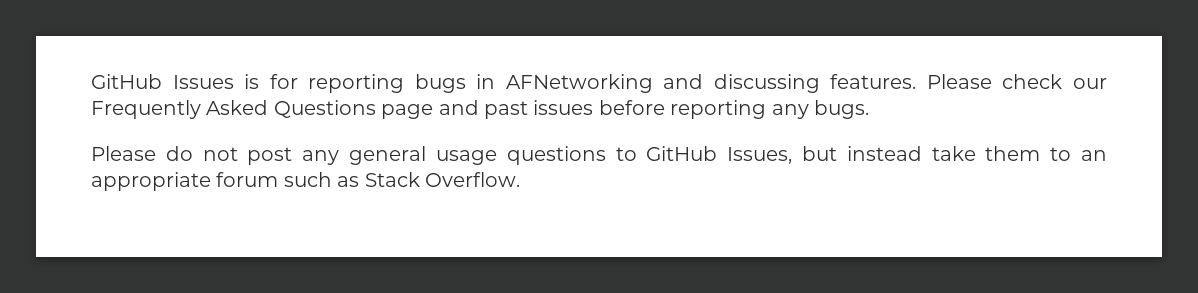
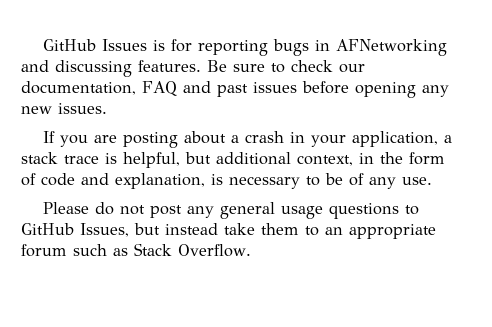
- Please check our Frequently Asked Questions page and past issues before reporting any bugs.
+ Be sure to check our documentation, FAQ and past issues before opening any new issues.
+ If you are posting about a crash in your application, a stack trace is helpful, but additional context, in the form of code and explanation, is necessary to be of any use.

